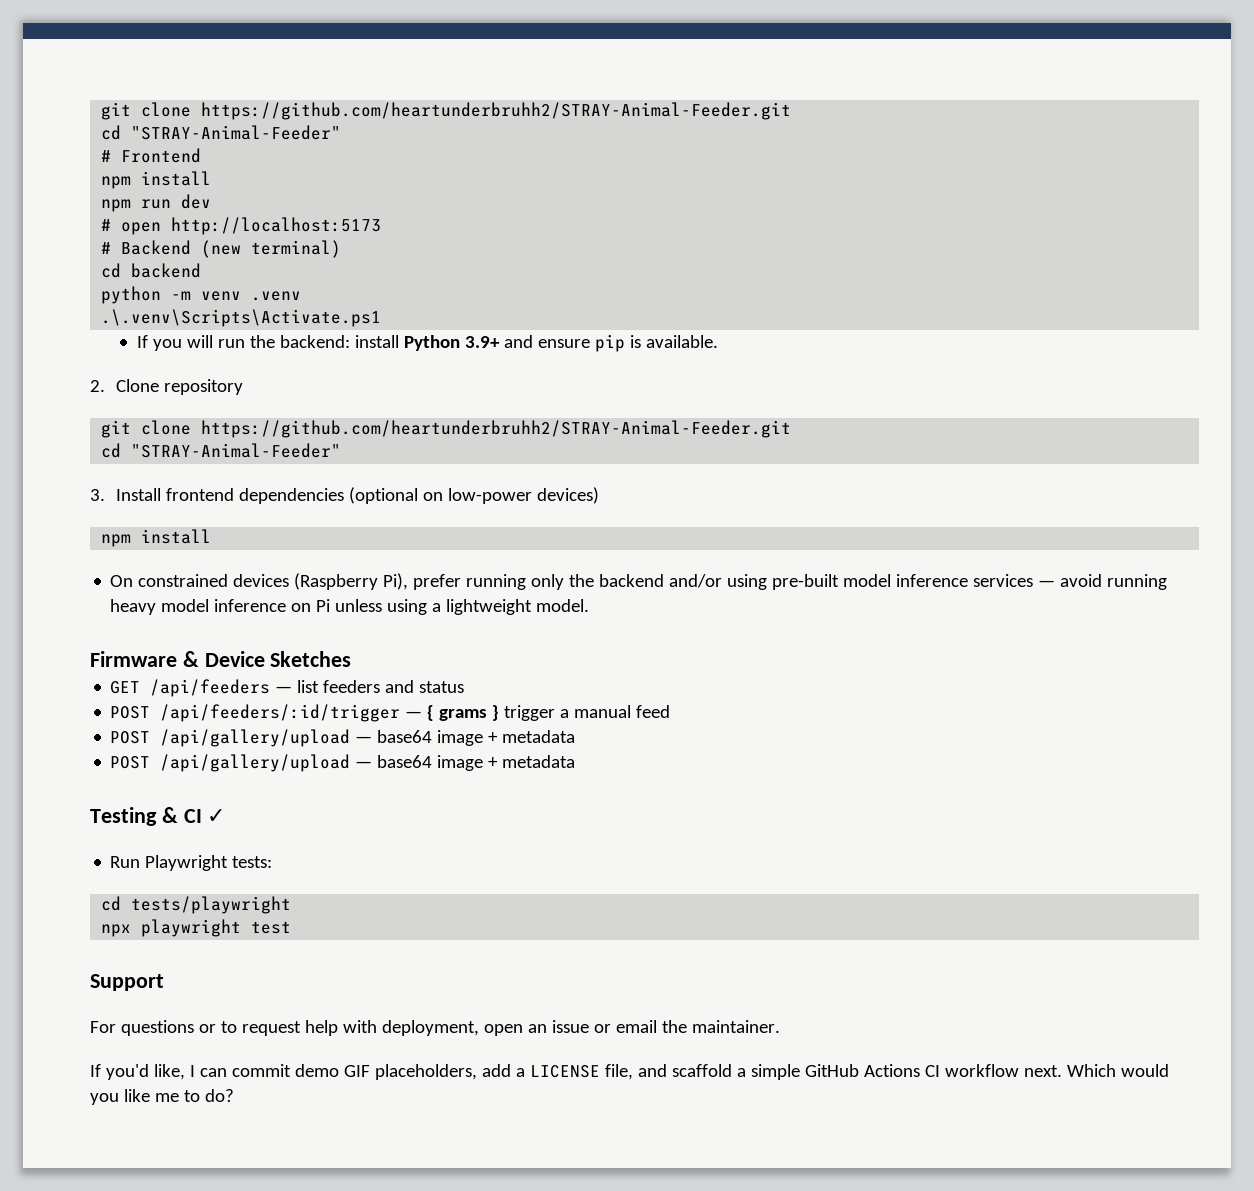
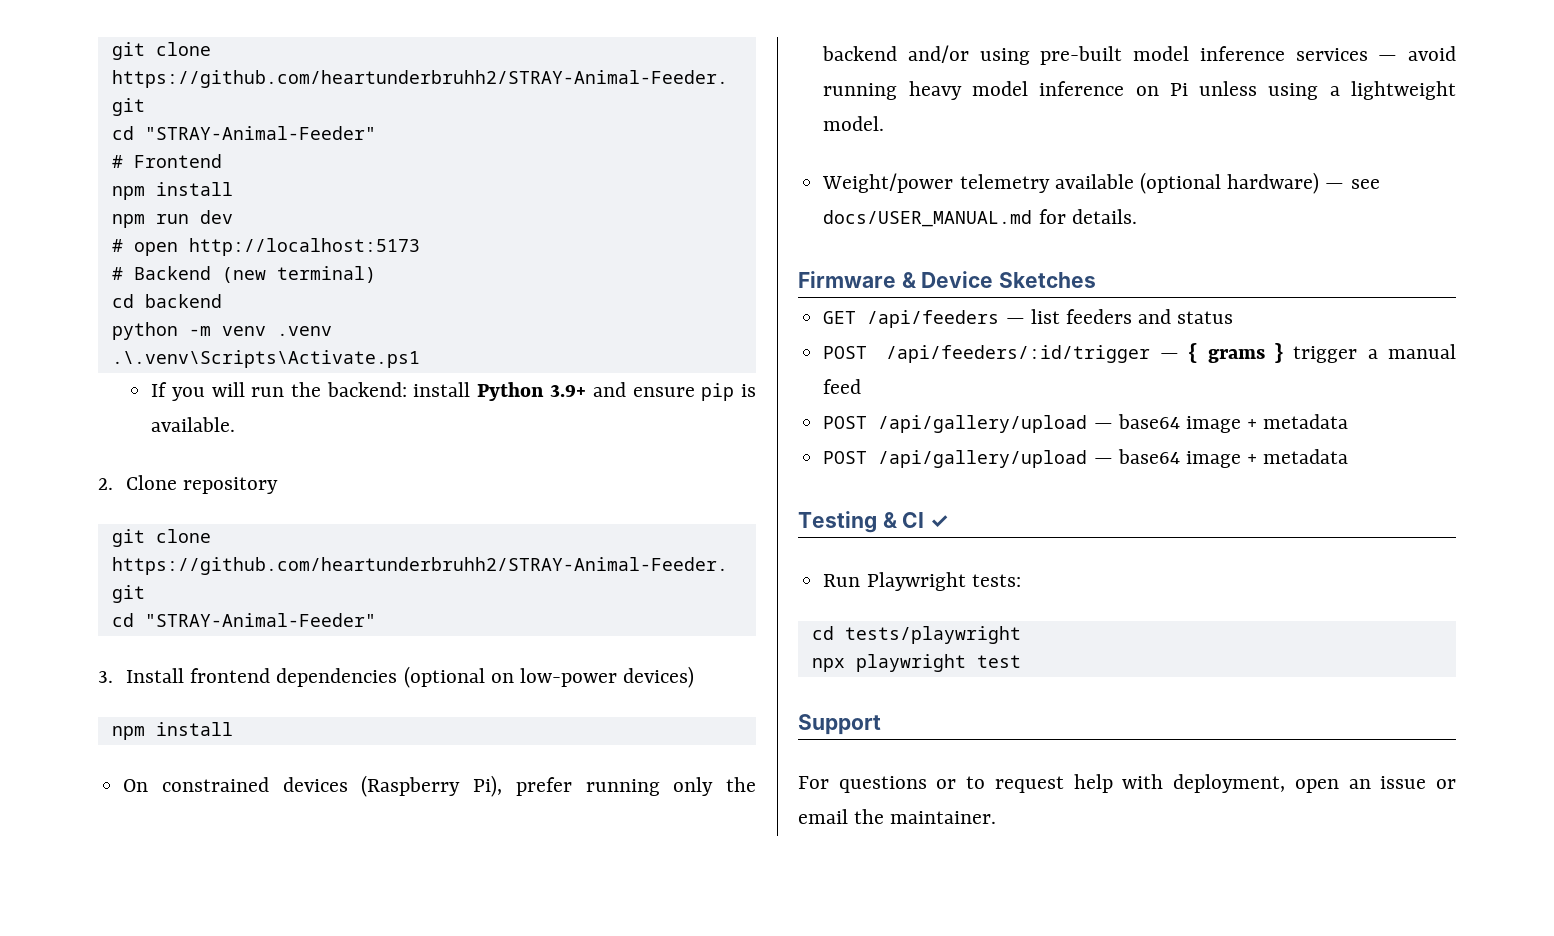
+ Weight/power telemetry available (optional hardware) — see docs/USER_MANUAL.md for details.
- If you'd like, I can commit demo GIF placeholders, add a LICENSE file, and scaffold a simple GitHub Actions CI workflow next. Which would you like me to do?

